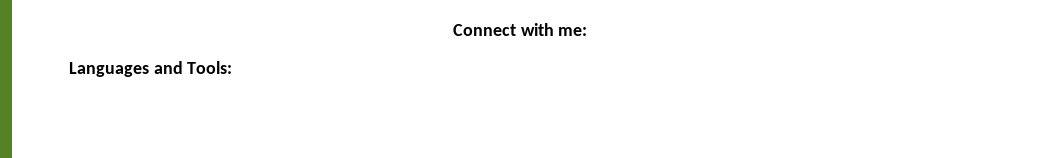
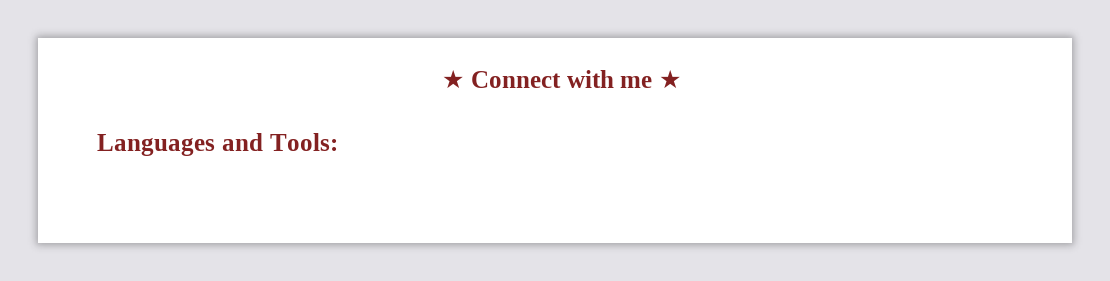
- Connect with me:
+ ★ Connect with me ★

